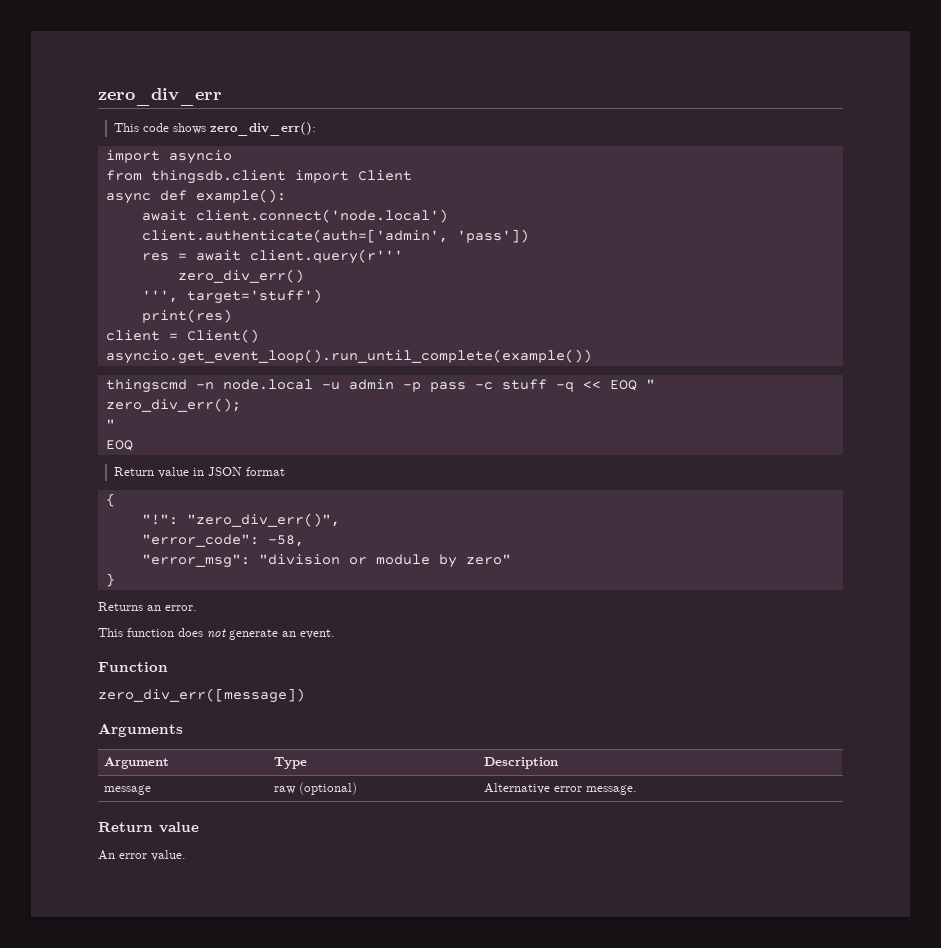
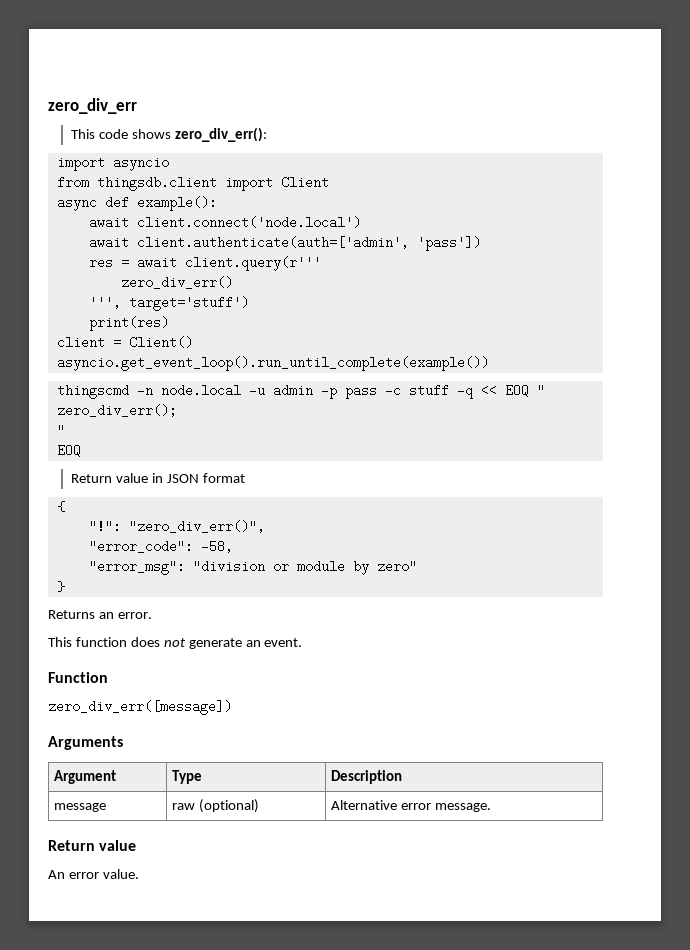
- client.authenticate(auth=['admin', 'pass'])
+ await client.authenticate(auth=['admin', 'pass'])

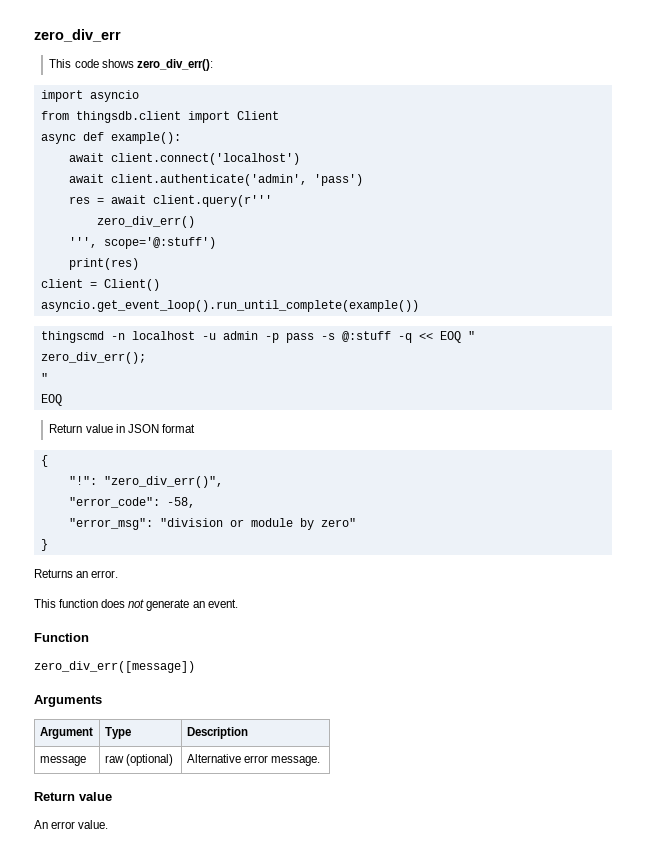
- await client.connect('node.local')
- await client.authenticate(auth=['admin', 'pass'])
+ await client.connect('localhost')
+ await client.authenticate('admin', 'pass')
- ''', target='stuff')
+ ''', scope='@:stuff')
- thingscmd -n node.local -u admin -p pass -c stuff -q << EOQ "
+ thingscmd -n localhost -u admin -p pass -s @:stuff -q << EOQ "

